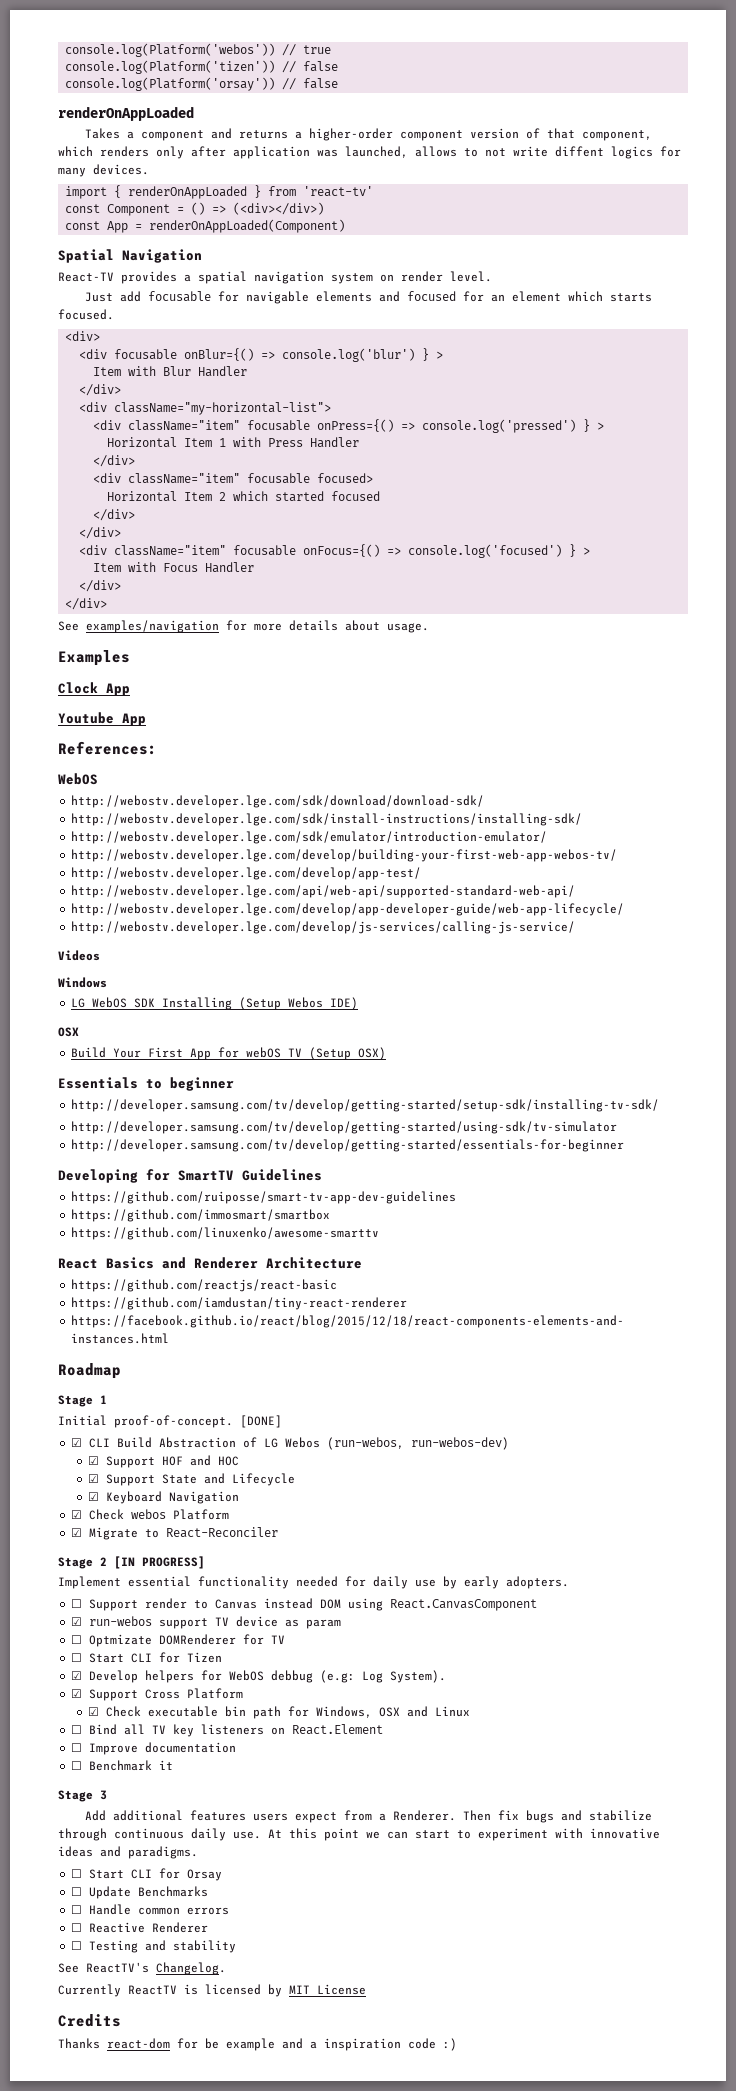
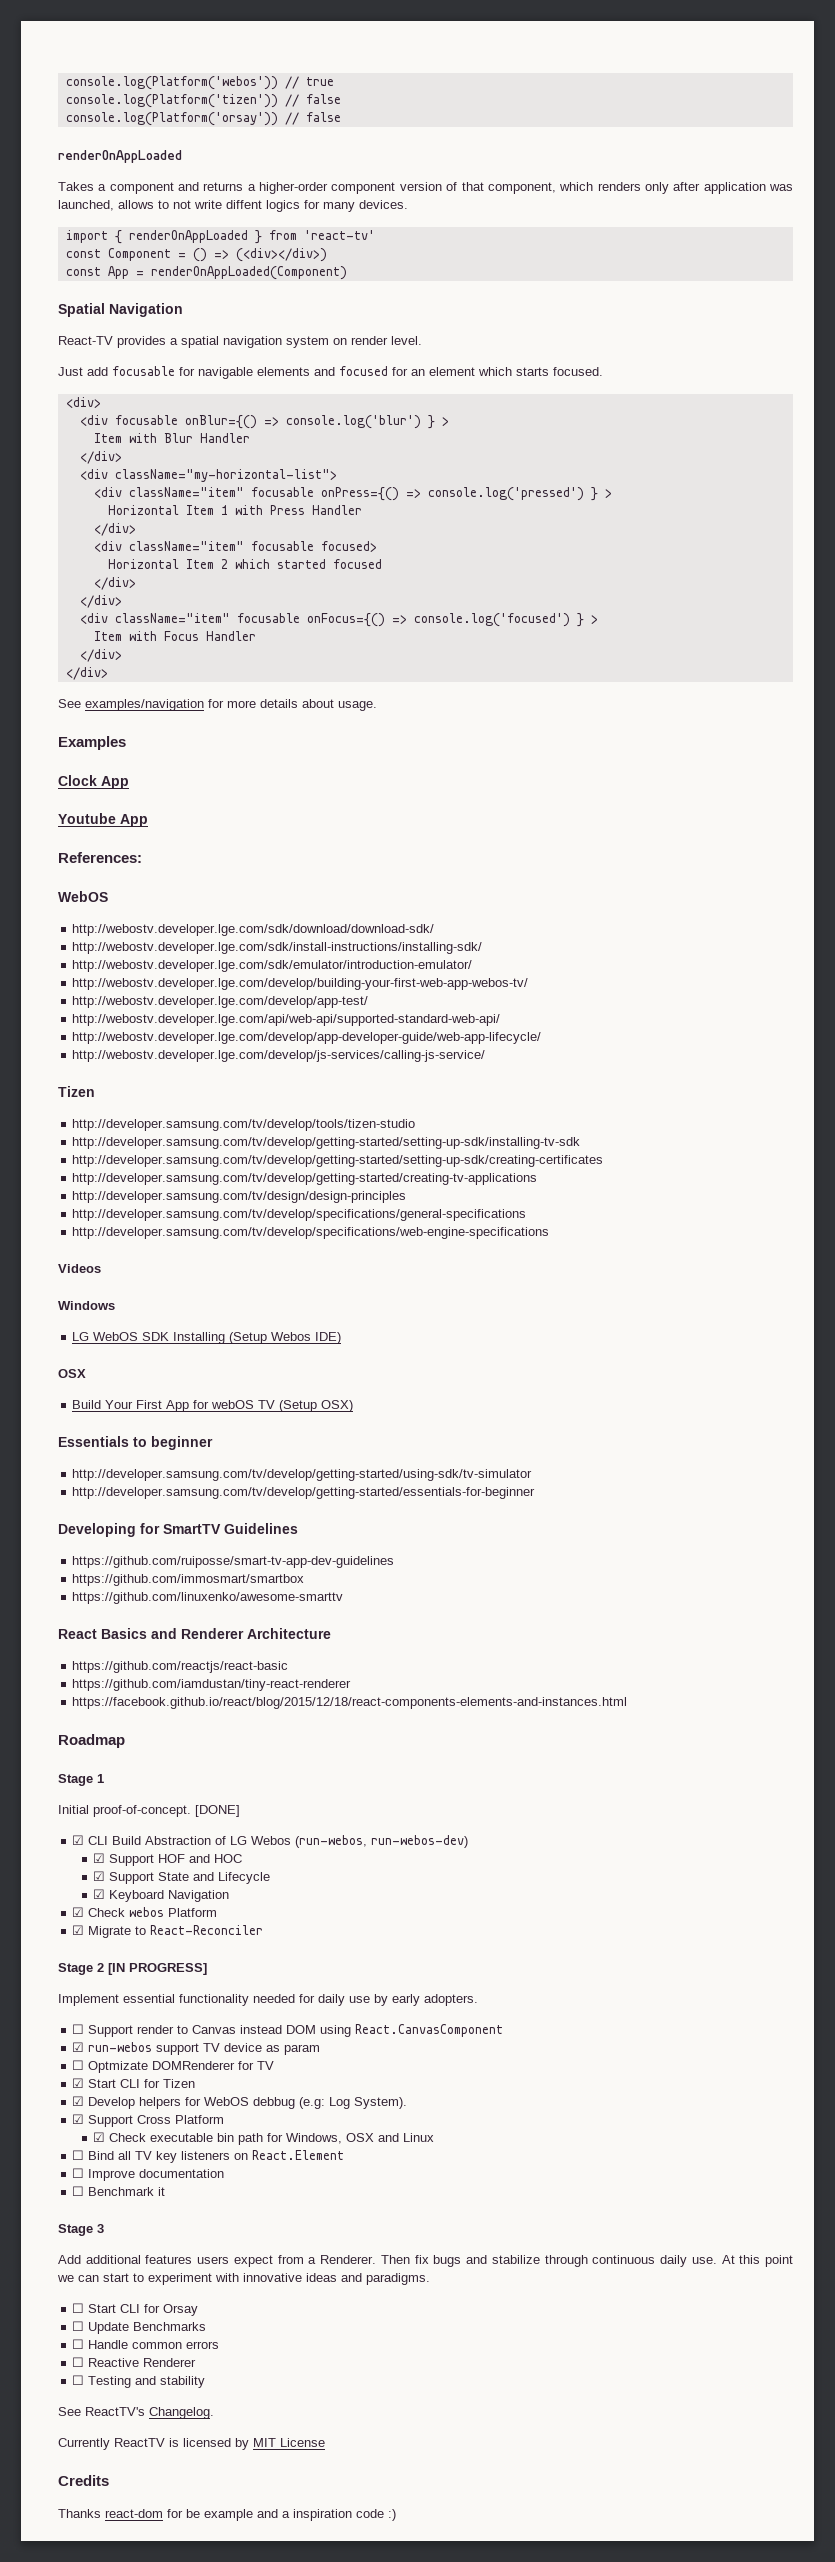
  http://webostv.developer.lge.com/develop/js-services/calling-js-service/
+ Tizen
+ http://developer.samsung.com/tv/develop/tools/tizen-studio
+ http://developer.samsung.com/tv/develop/getting-started/setting-up-sdk/installing-tv-sdk
+ http://developer.samsung.com/tv/develop/getting-started/setting-up-sdk/creating-certificates
+ http://developer.samsung.com/tv/develop/getting-started/creating-tv-applications
+ http://developer.samsung.com/tv/design/design-principles
+ http://developer.samsung.com/tv/develop/specifications/general-specifications
+ http://developer.samsung.com/tv/develop/specifications/web-engine-specifications
- http://developer.samsung.com/tv/develop/getting-started/setup-sdk/installing-tv-sdk/
- ☐ Start CLI for Tizen
+ ☑ Start CLI for Tizen

